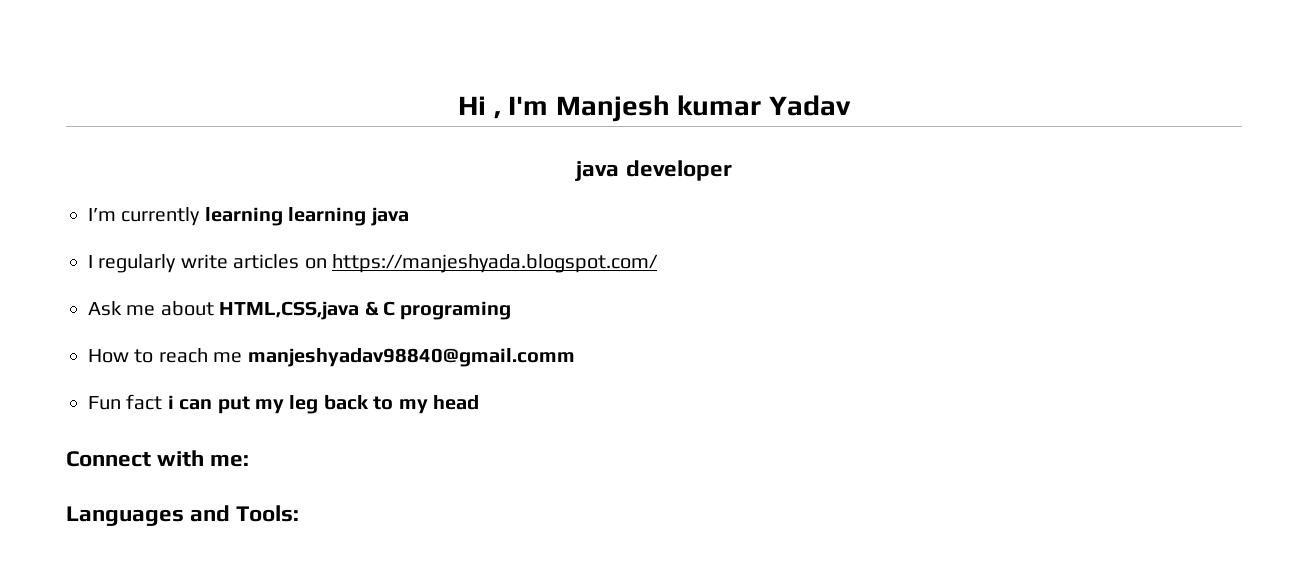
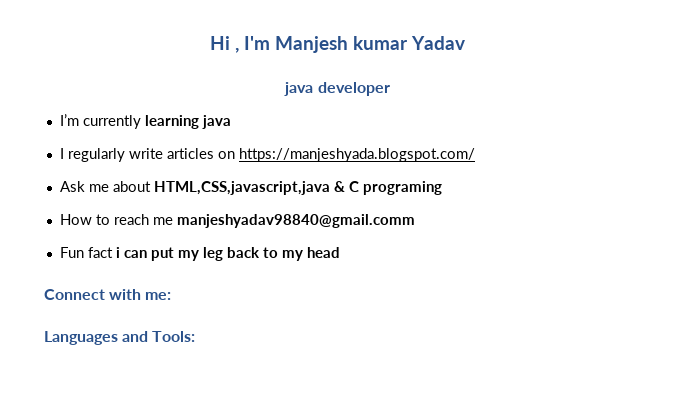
- I’m currently learning learning java
+ I’m currently learning java
- Ask me about HTML,CSS,java & C programing
+ Ask me about HTML,CSS,javascript,java & C programing

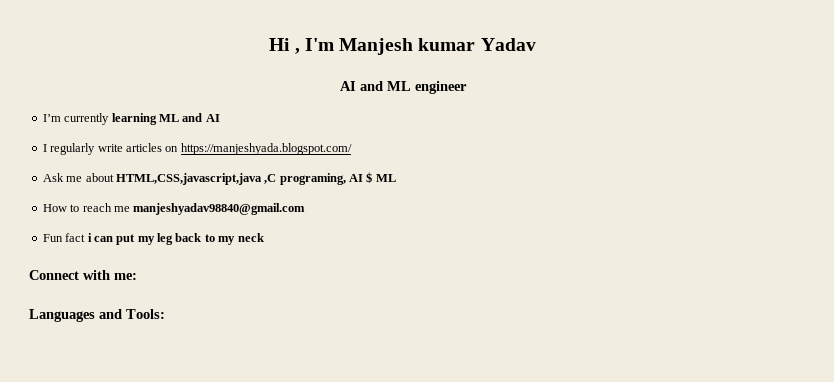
- java developer
+ AI and ML engineer
- I’m currently learning java
+ I’m currently learning ML and AI
- Ask me about HTML,CSS,javascript,java & C programing
+ Ask me about HTML,CSS,javascript,java ,C programing, AI $ ML
- How to reach me manjeshyadav98840@gmail.comm
+ How to reach me manjeshyadav98840@gmail.com
- Fun fact i can put my leg back to my head
+ Fun fact i can put my leg back to my neck

